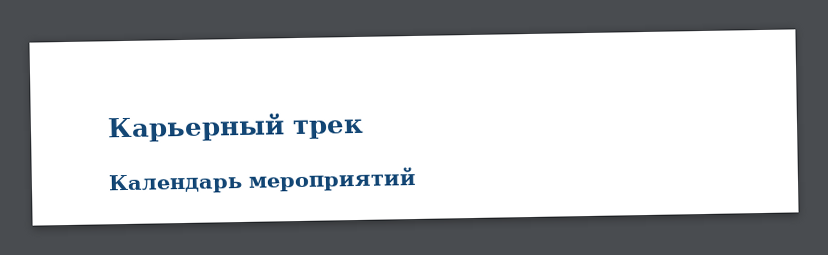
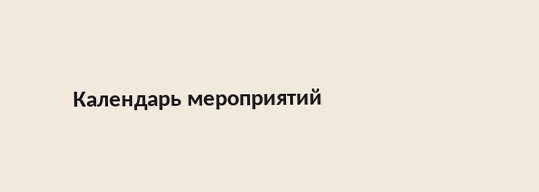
- Карьерный трек

